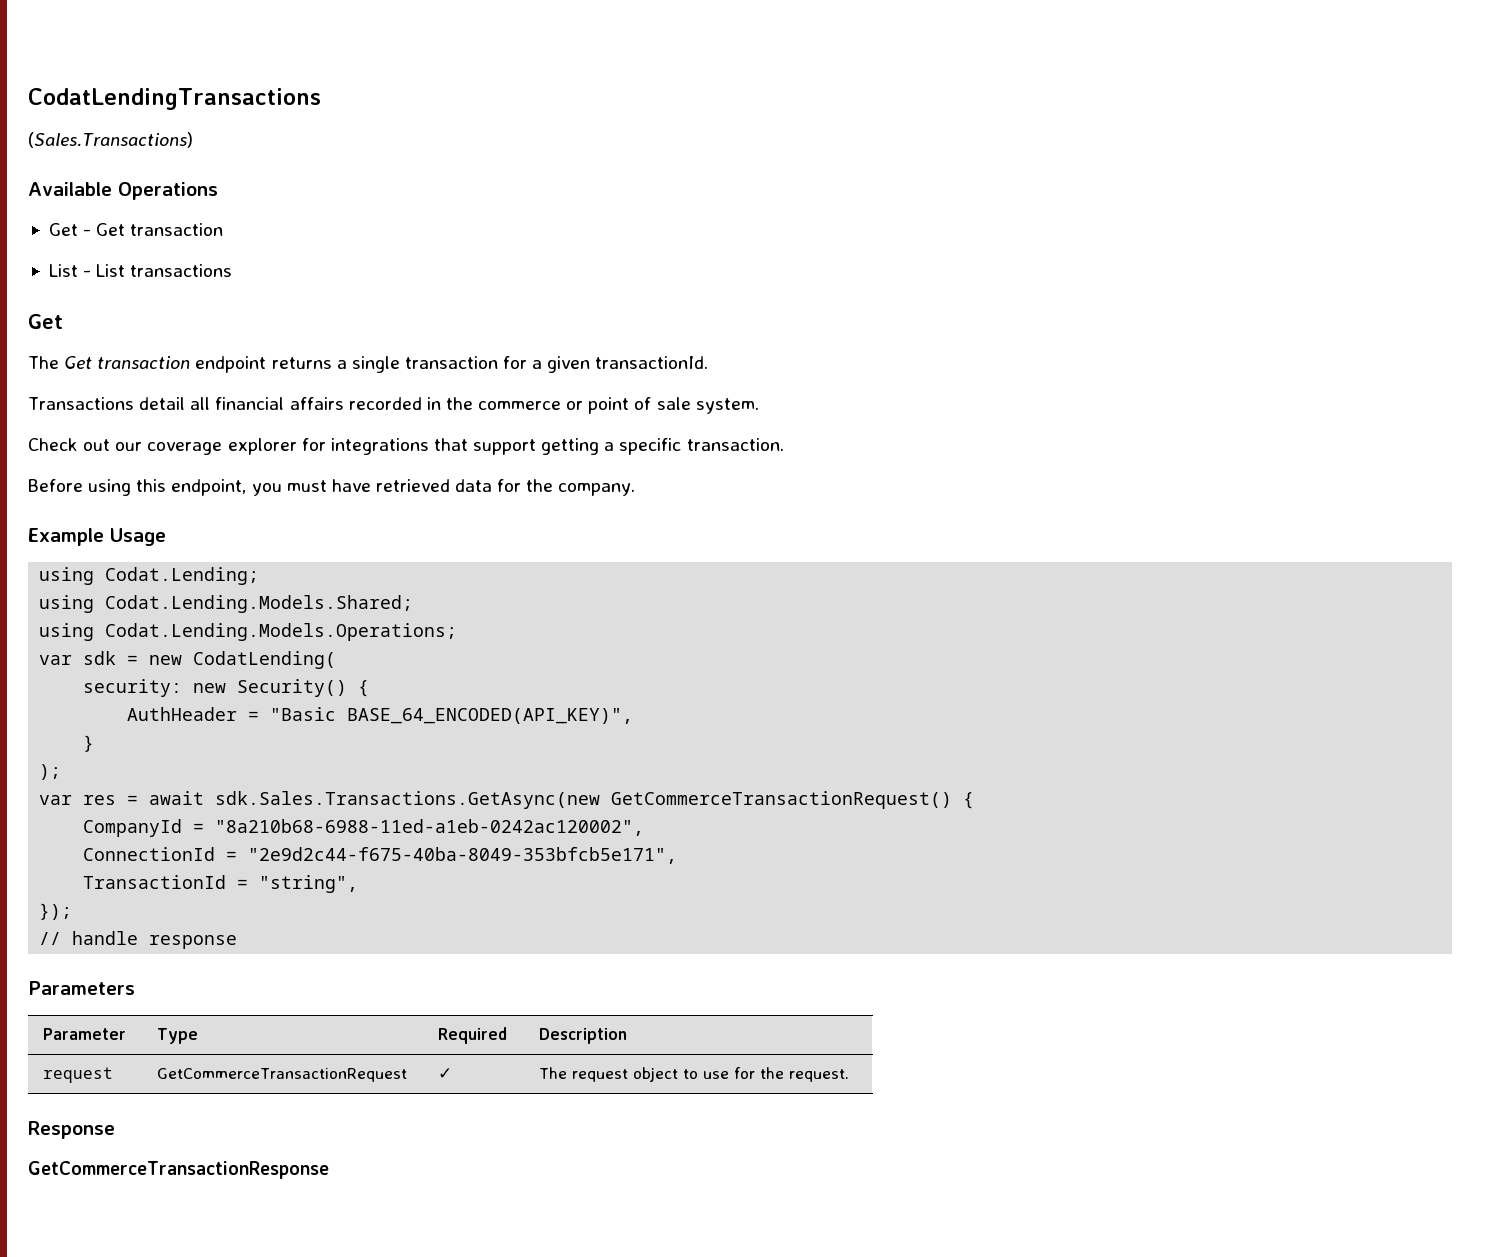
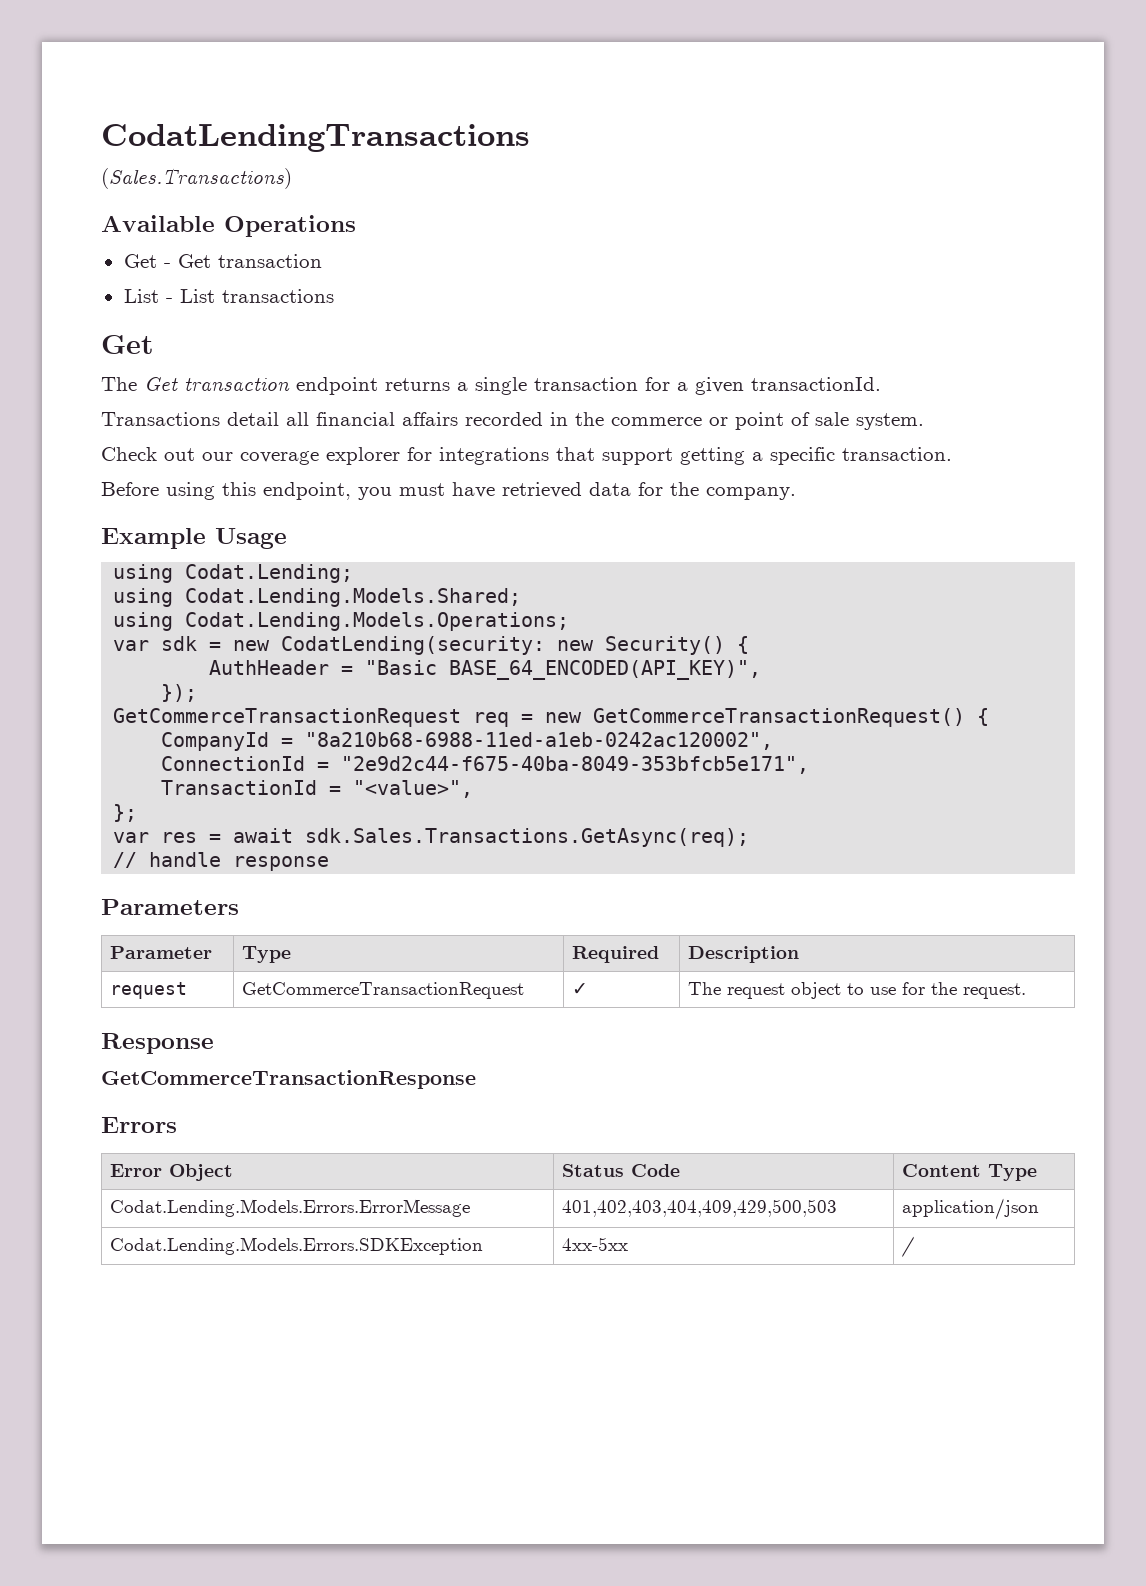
- var sdk = new CodatLending(
- security: new Security() {
+ var sdk = new CodatLending(security: new Security() {
- }
- );
- var res = await sdk.Sales.Transactions.GetAsync(new GetCommerceTransactionRequest() {
+ });
+ GetCommerceTransactionRequest req = new GetCommerceTransactionRequest() {
- TransactionId = "string",
- });
+ TransactionId = "<value>",
+ };
+ var res = await sdk.Sales.Transactions.GetAsync(req);
+ Errors
+ Error Object | Status Code | Content Type
+ Codat.Lending.Models.Errors.ErrorMessage | 401,402,403,404,409,429,500,503 | application/json
+ Codat.Lending.Models.Errors.SDKException | 4xx-5xx | /

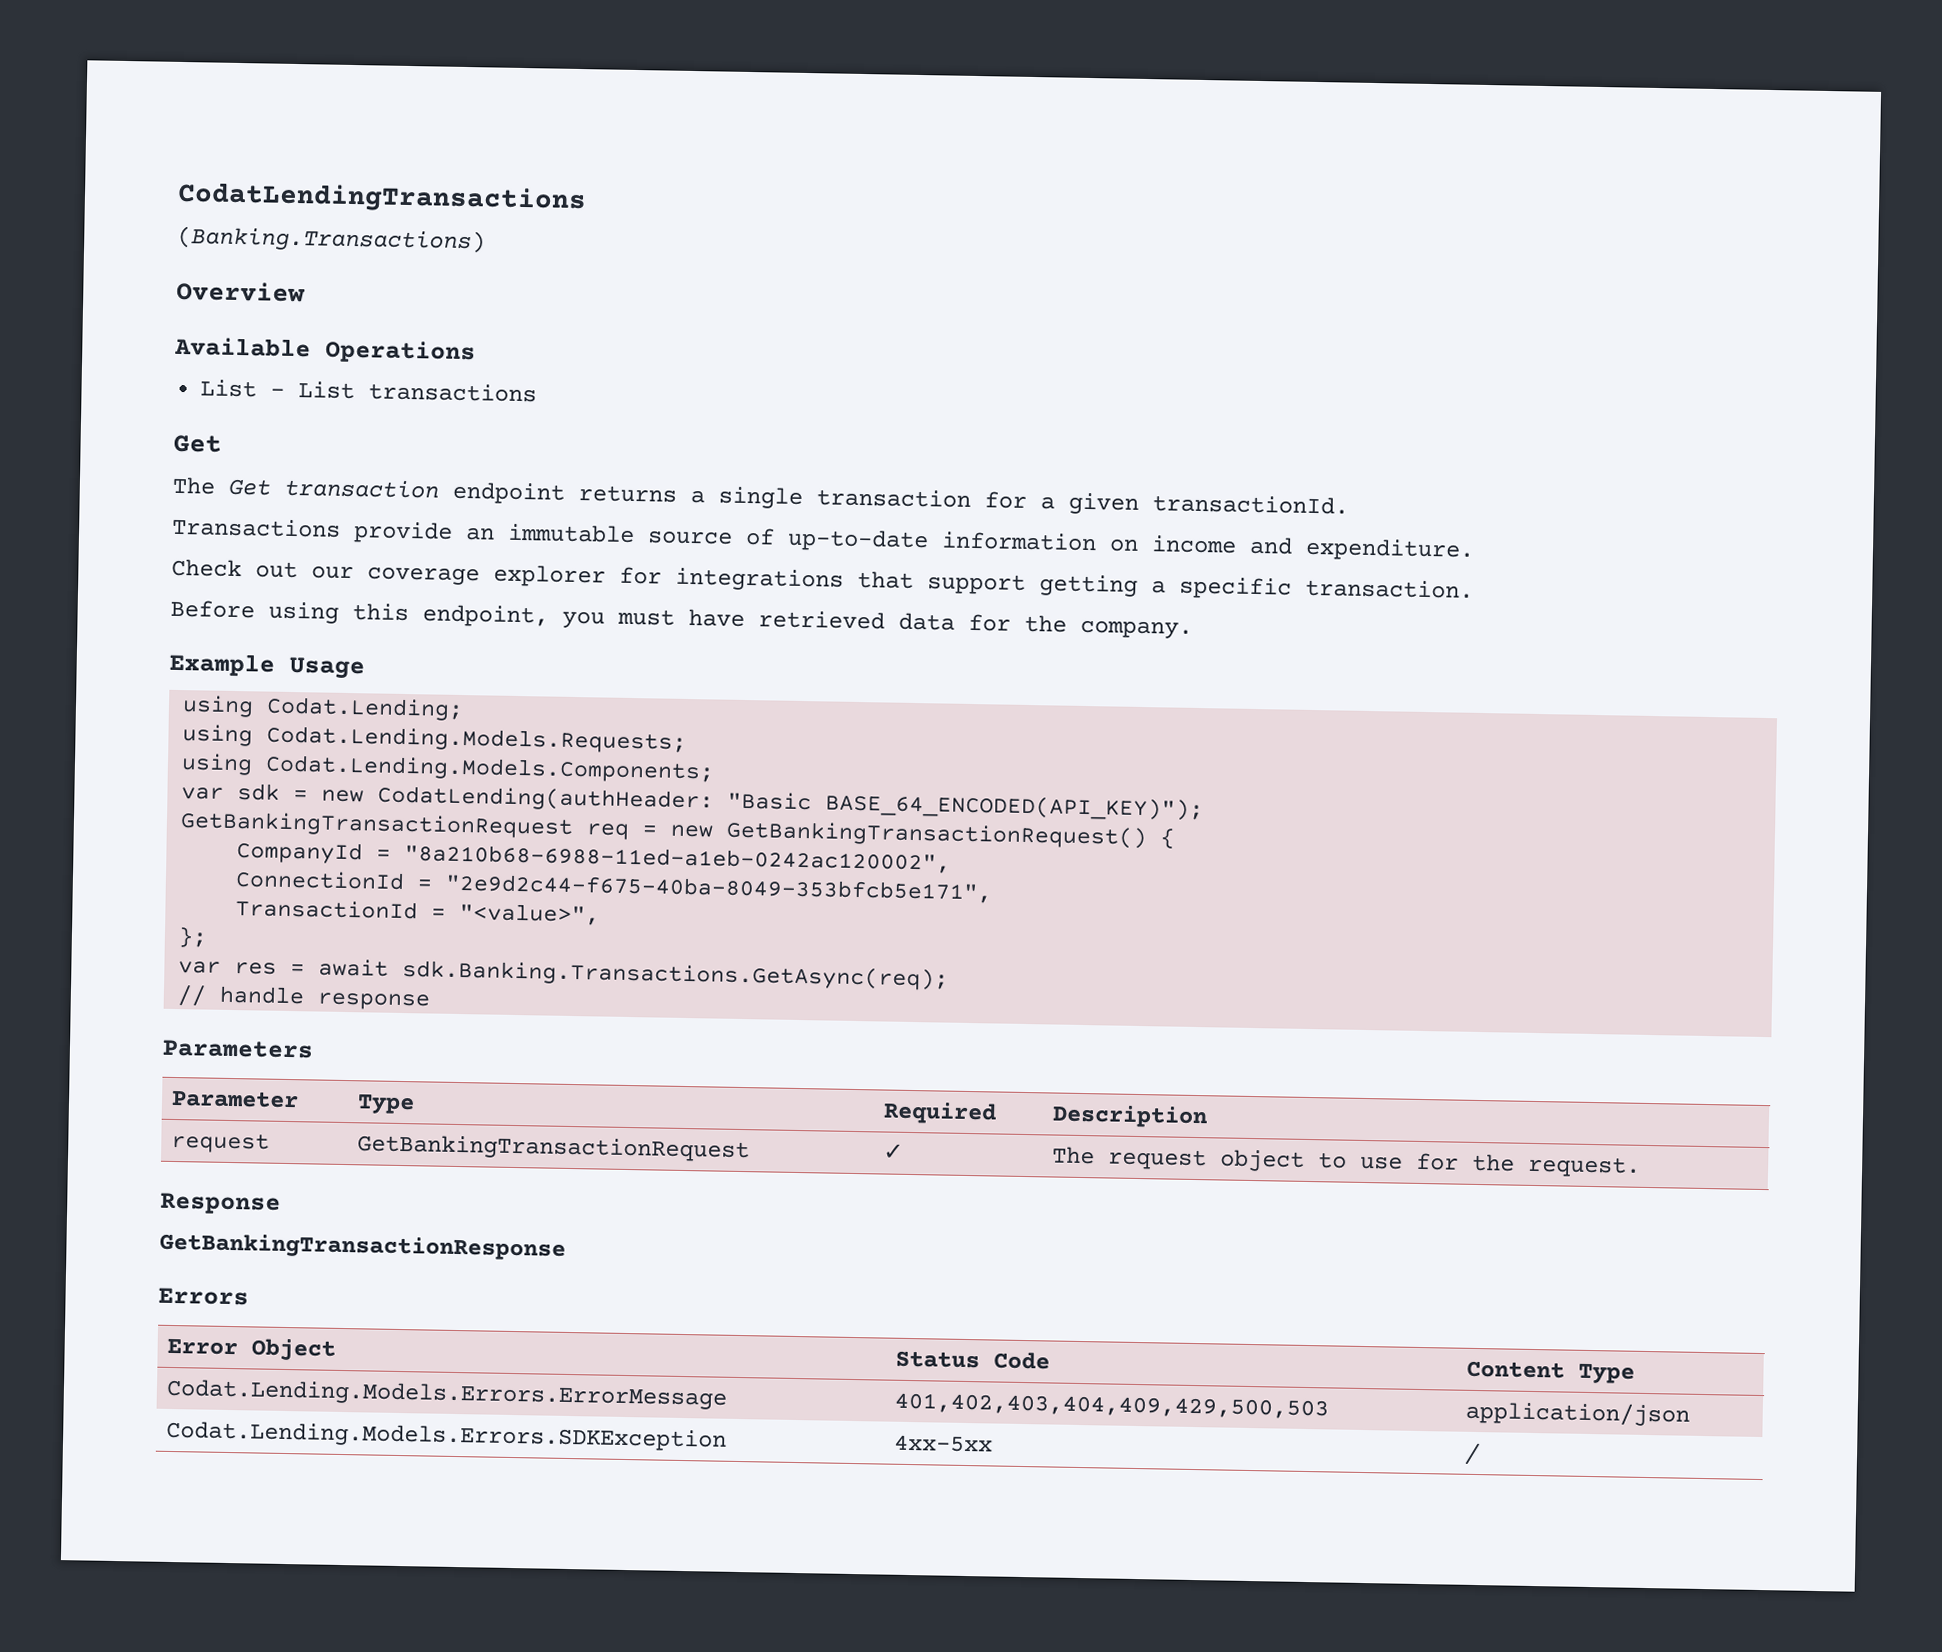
- (Sales.Transactions)
+ (Banking.Transactions)
+ Overview
- Get - Get transaction
- Transactions detail all financial affairs recorded in the commerce or point of sale system.
+ Transactions provide an immutable source of up-to-date information on income and expenditure.
- using Codat.Lending.Models.Shared;
- using Codat.Lending.Models.Operations;
+ using Codat.Lending.Models.Requests;
+ using Codat.Lending.Models.Components;
- var sdk = new CodatLending(security: new Security() {
- AuthHeader = "Basic BASE_64_ENCODED(API_KEY)",
- });
- GetCommerceTransactionRequest req = new GetCommerceTransactionRequest() {
+ var sdk = new CodatLending(authHeader: "Basic BASE_64_ENCODED(API_KEY)");
+ GetBankingTransactionRequest req = new GetBankingTransactionRequest() {
- var res = await sdk.Sales.Transactions.GetAsync(req);
+ var res = await sdk.Banking.Transactions.GetAsync(req);
- request | GetCommerceTransactionRequest | ✓ | The request object to use for the request.
+ request | GetBankingTransactionRequest | ✓ | The request object to use for the request.
- GetCommerceTransactionResponse
+ GetBankingTransactionResponse

